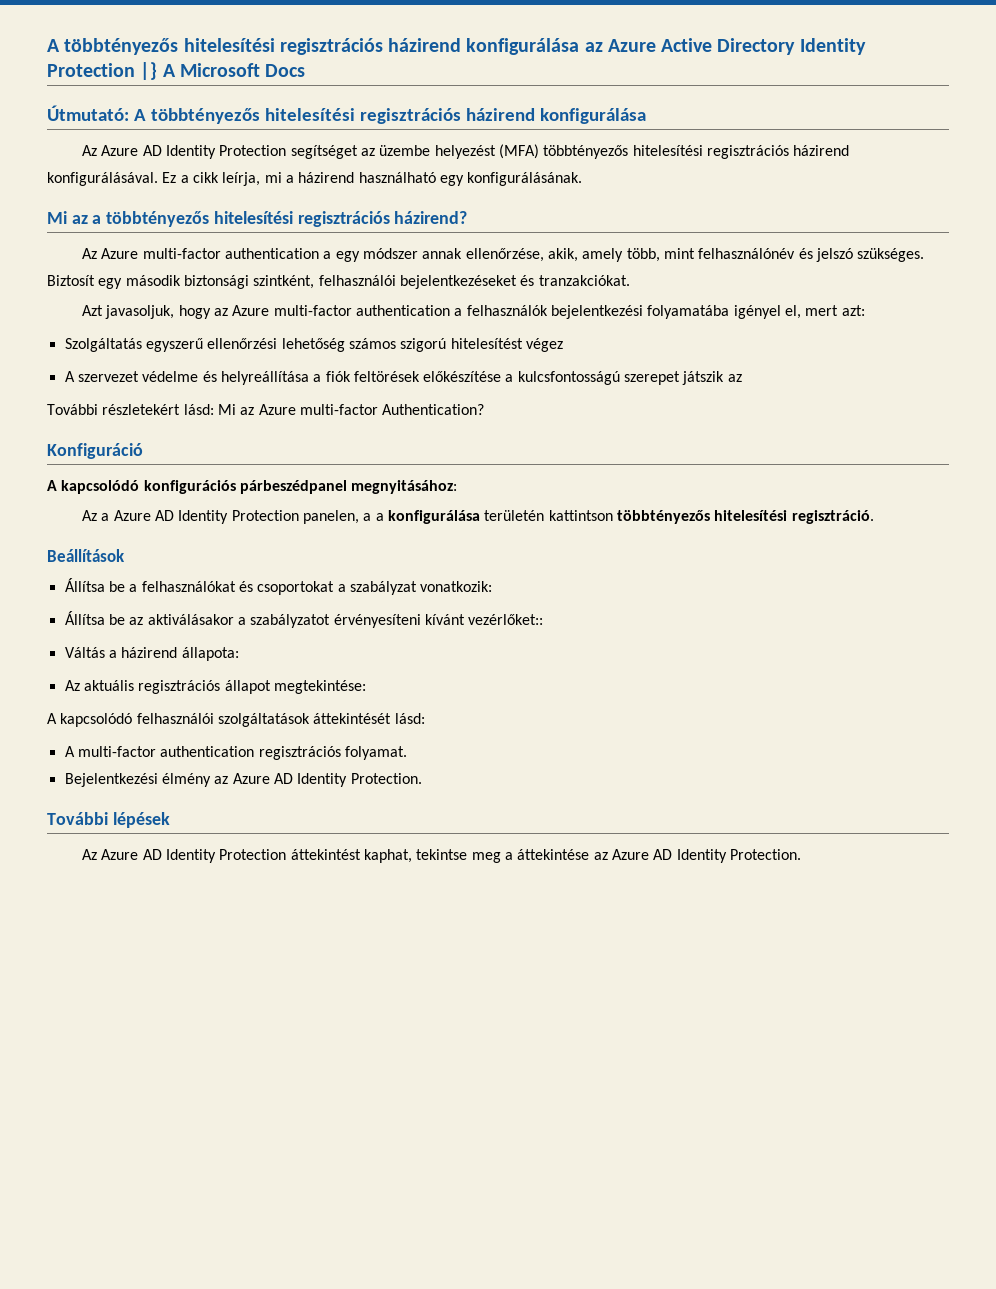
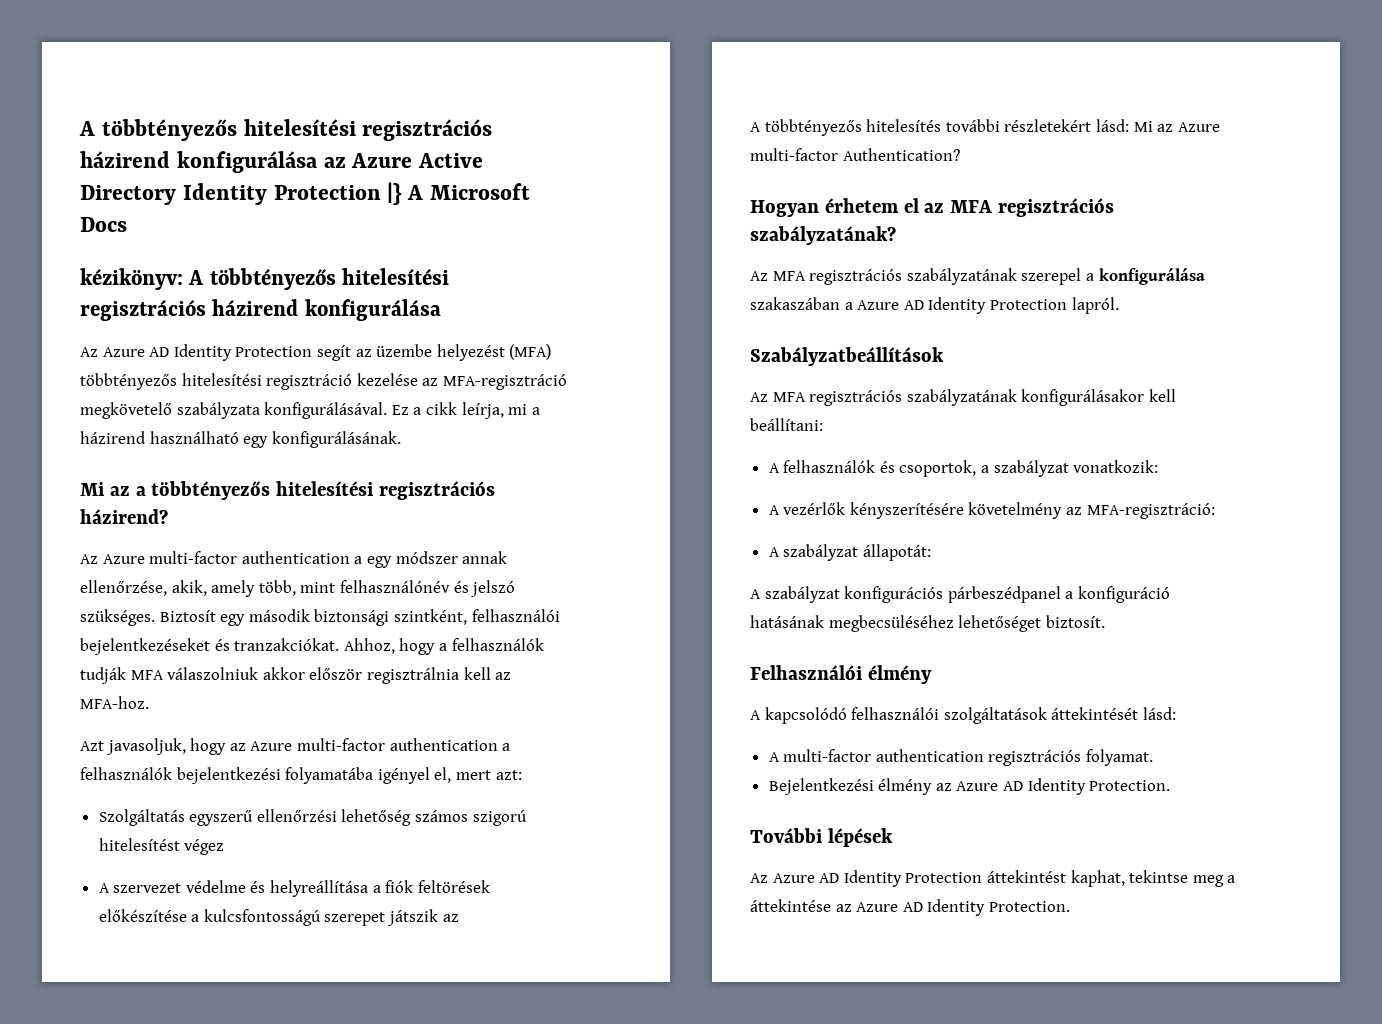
- Útmutató: A többtényezős hitelesítési regisztrációs házirend konfigurálása
+ kézikönyv: A többtényezős hitelesítési regisztrációs házirend konfigurálása
- Az Azure AD Identity Protection segítséget az üzembe helyezést (MFA) többtényezős hitelesítési regisztrációs házirend konfigurálásával.
+ Az Azure AD Identity Protection segít az üzembe helyezést (MFA) többtényezős hitelesítési regisztráció kezelése az MFA-regisztráció megkövetelő szabályzata konfigurálásával.
+ Ahhoz, hogy a felhasználók tudják MFA válaszolniuk akkor először regisztrálnia kell az MFA-hoz.
- További részletekért lásd: Mi az Azure multi-factor Authentication?
+ A többtényezős hitelesítés további részletekért lásd: Mi az Azure multi-factor Authentication?
- Konfiguráció
- A kapcsolódó konfigurációs párbeszédpanel megnyitásához:
- Az a Azure AD Identity Protection panelen, a a konfigurálása területén kattintson többtényezős hitelesítési regisztráció.
- Beállítások
- Állítsa be a felhasználókat és csoportokat a szabályzat vonatkozik:
- Állítsa be az aktiválásakor a szabályzatot érvényesíteni kívánt vezérlőket::
- Váltás a házirend állapota:
- Az aktuális regisztrációs állapot megtekintése:
+ Hogyan érhetem el az MFA regisztrációs szabályzatának?
+ Az MFA regisztrációs szabályzatának szerepel a konfigurálása szakaszában a Azure AD Identity Protection lapról.
+ Szabályzatbeállítások
+ Az MFA regisztrációs szabályzatának konfigurálásakor kell beállítani:
+ A felhasználók és csoportok, a szabályzat vonatkozik:
+ A vezérlők kényszerítésére követelmény az MFA-regisztráció:
+ A szabályzat állapotát:
+ A szabályzat konfigurációs párbeszédpanel a konfiguráció hatásának megbecsüléséhez lehetőséget biztosít.
+ Felhasználói élmény

